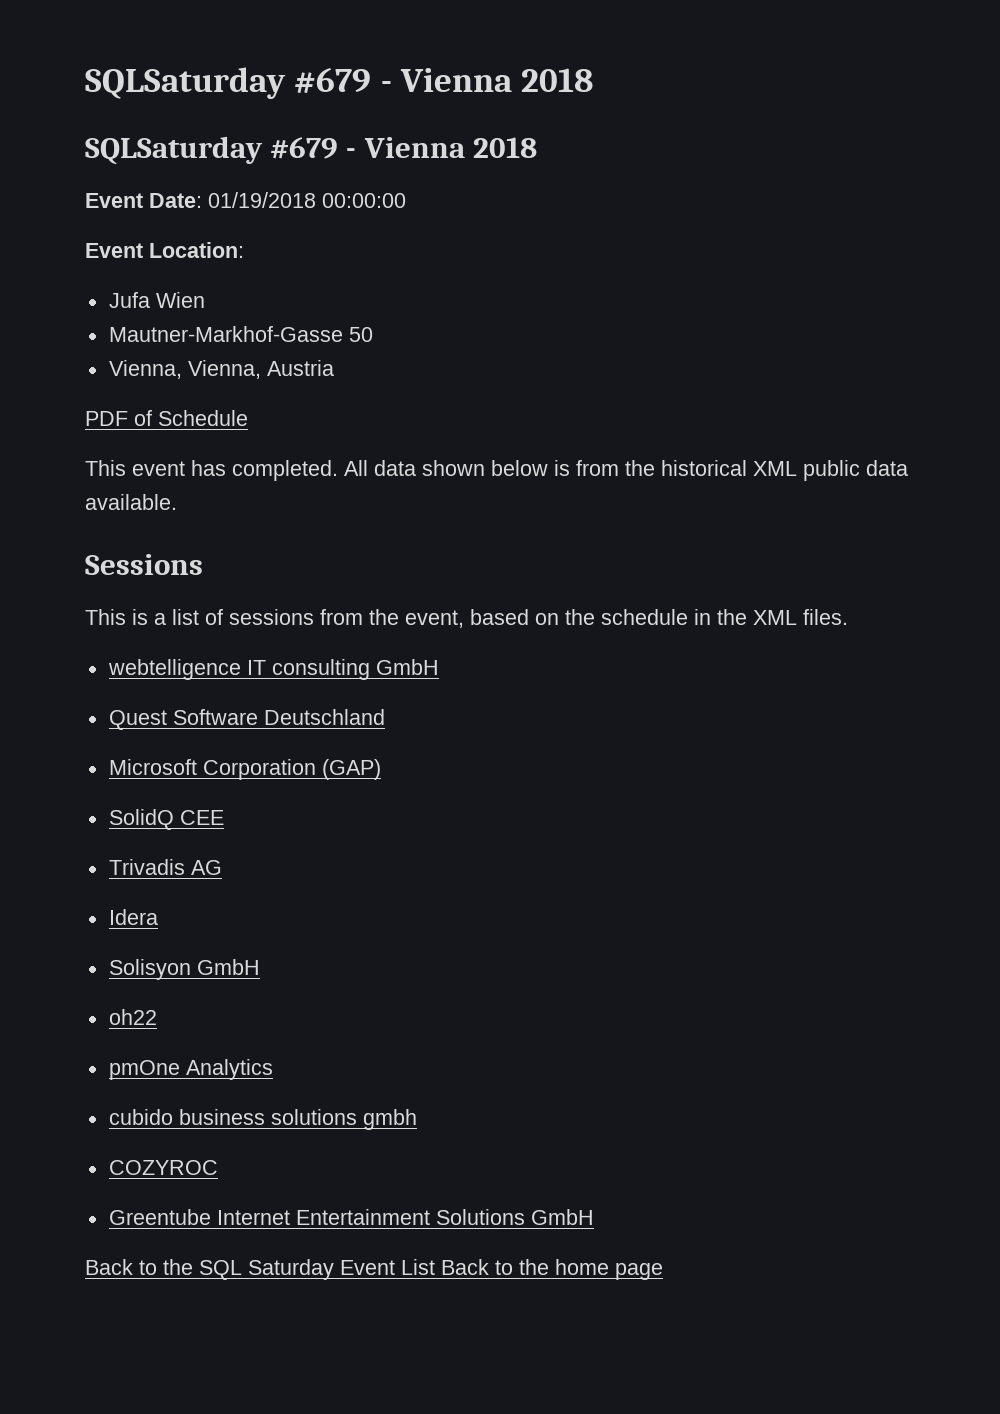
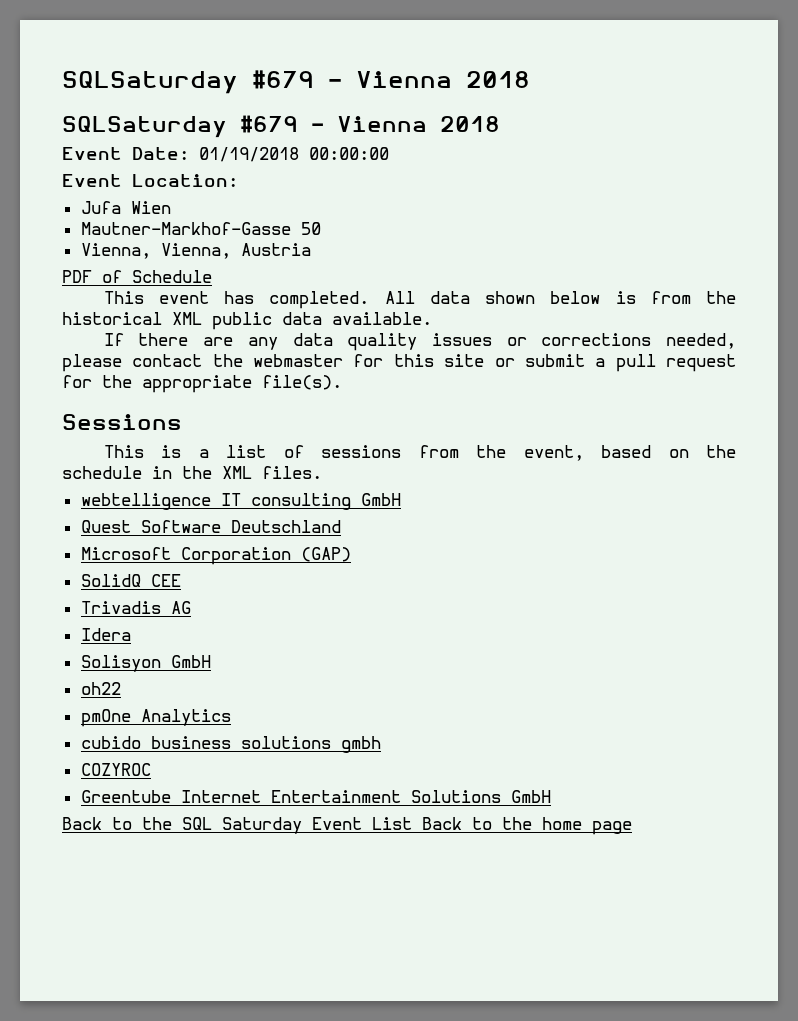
+ If there are any data quality issues or corrections needed, please contact the webmaster for this site or submit a pull request for the appropriate file(s).

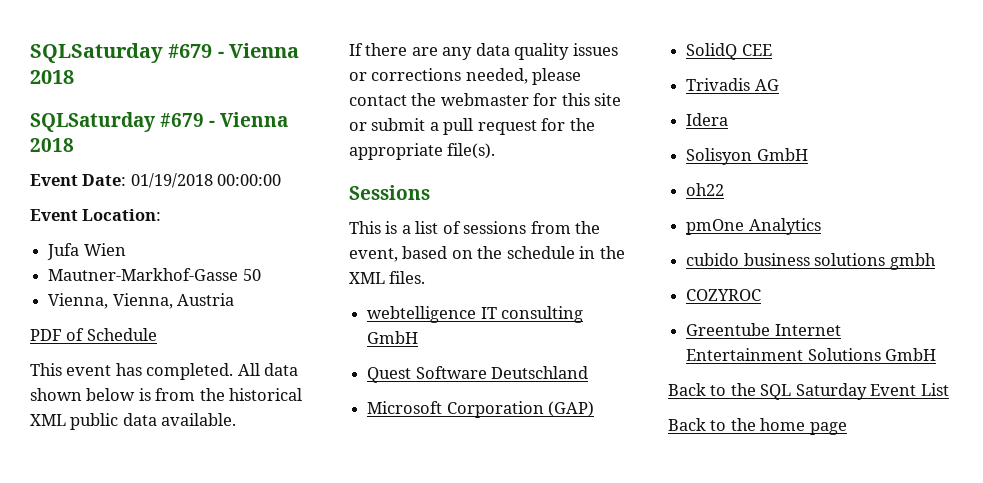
- Back to the SQL Saturday Event List Back to the home page
+ Back to the SQL Saturday Event List
+ Back to the home page

